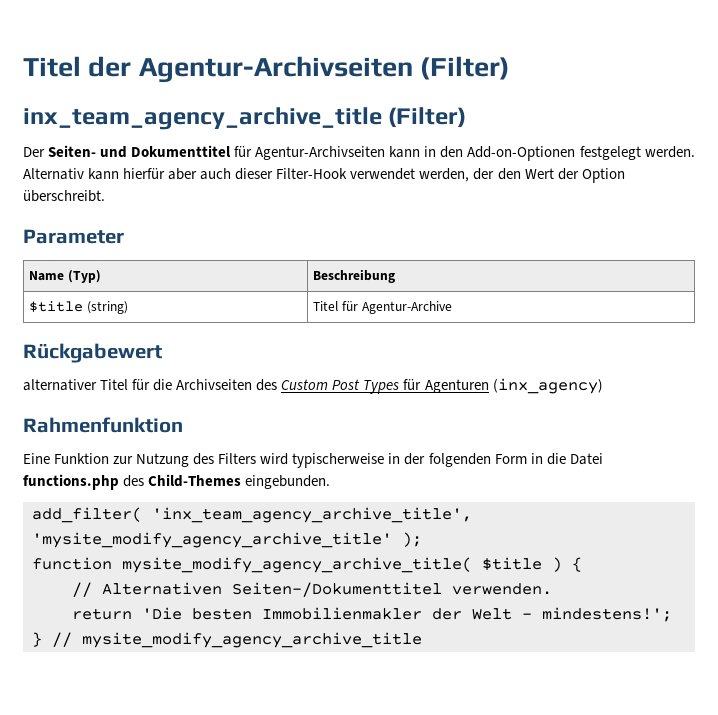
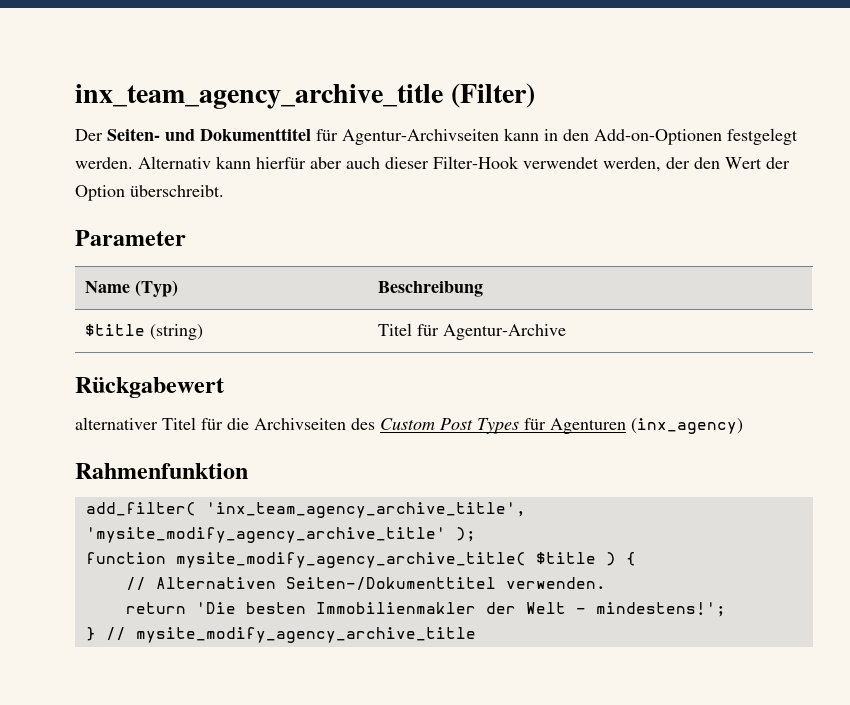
- Titel der Agentur-Archivseiten (Filter)
- Eine Funktion zur Nutzung des Filters wird typischerweise in der folgenden Form in die Datei functions.php des Child-Themes eingebunden.

